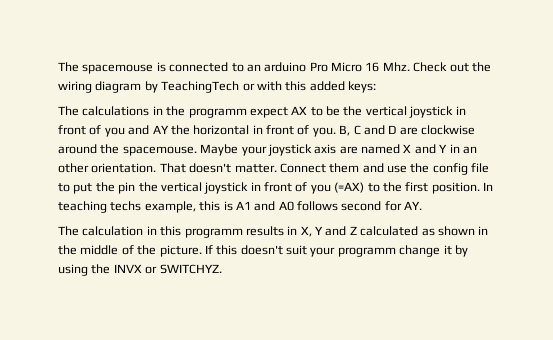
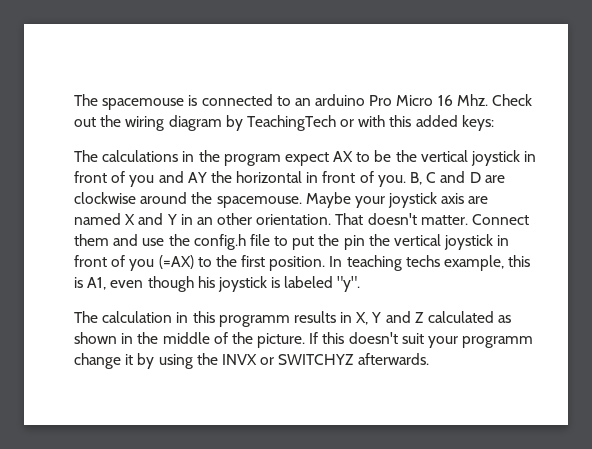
- The calculations in the programm expect AX to be the vertical joystick in front of you and AY the horizontal in front of you.
+ The calculations in the program expect AX to be the vertical joystick in front of you and AY the horizontal in front of you.
- Connect them and use the config file to put the pin the vertical joystick in front of you (=AX) to the first position.
+ Connect them and use the config.h file to put the pin the vertical joystick in front of you (=AX) to the first position.
- In teaching techs example, this is A1 and A0 follows second for AY.
+ In teaching techs example, this is A1, even though his joystick is labeled "y".
- If this doesn't suit your programm change it by using the INVX or SWITCHYZ.
+ If this doesn't suit your programm change it by using the INVX or SWITCHYZ afterwards.

